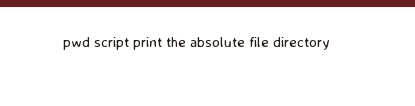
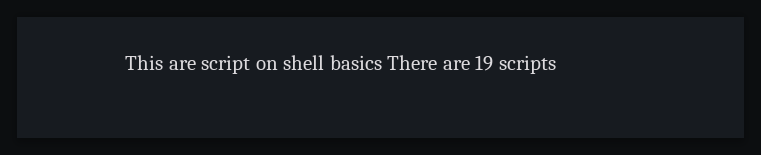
- pwd script print the absolute file directory
+ This are script on shell basics There are 19 scripts

